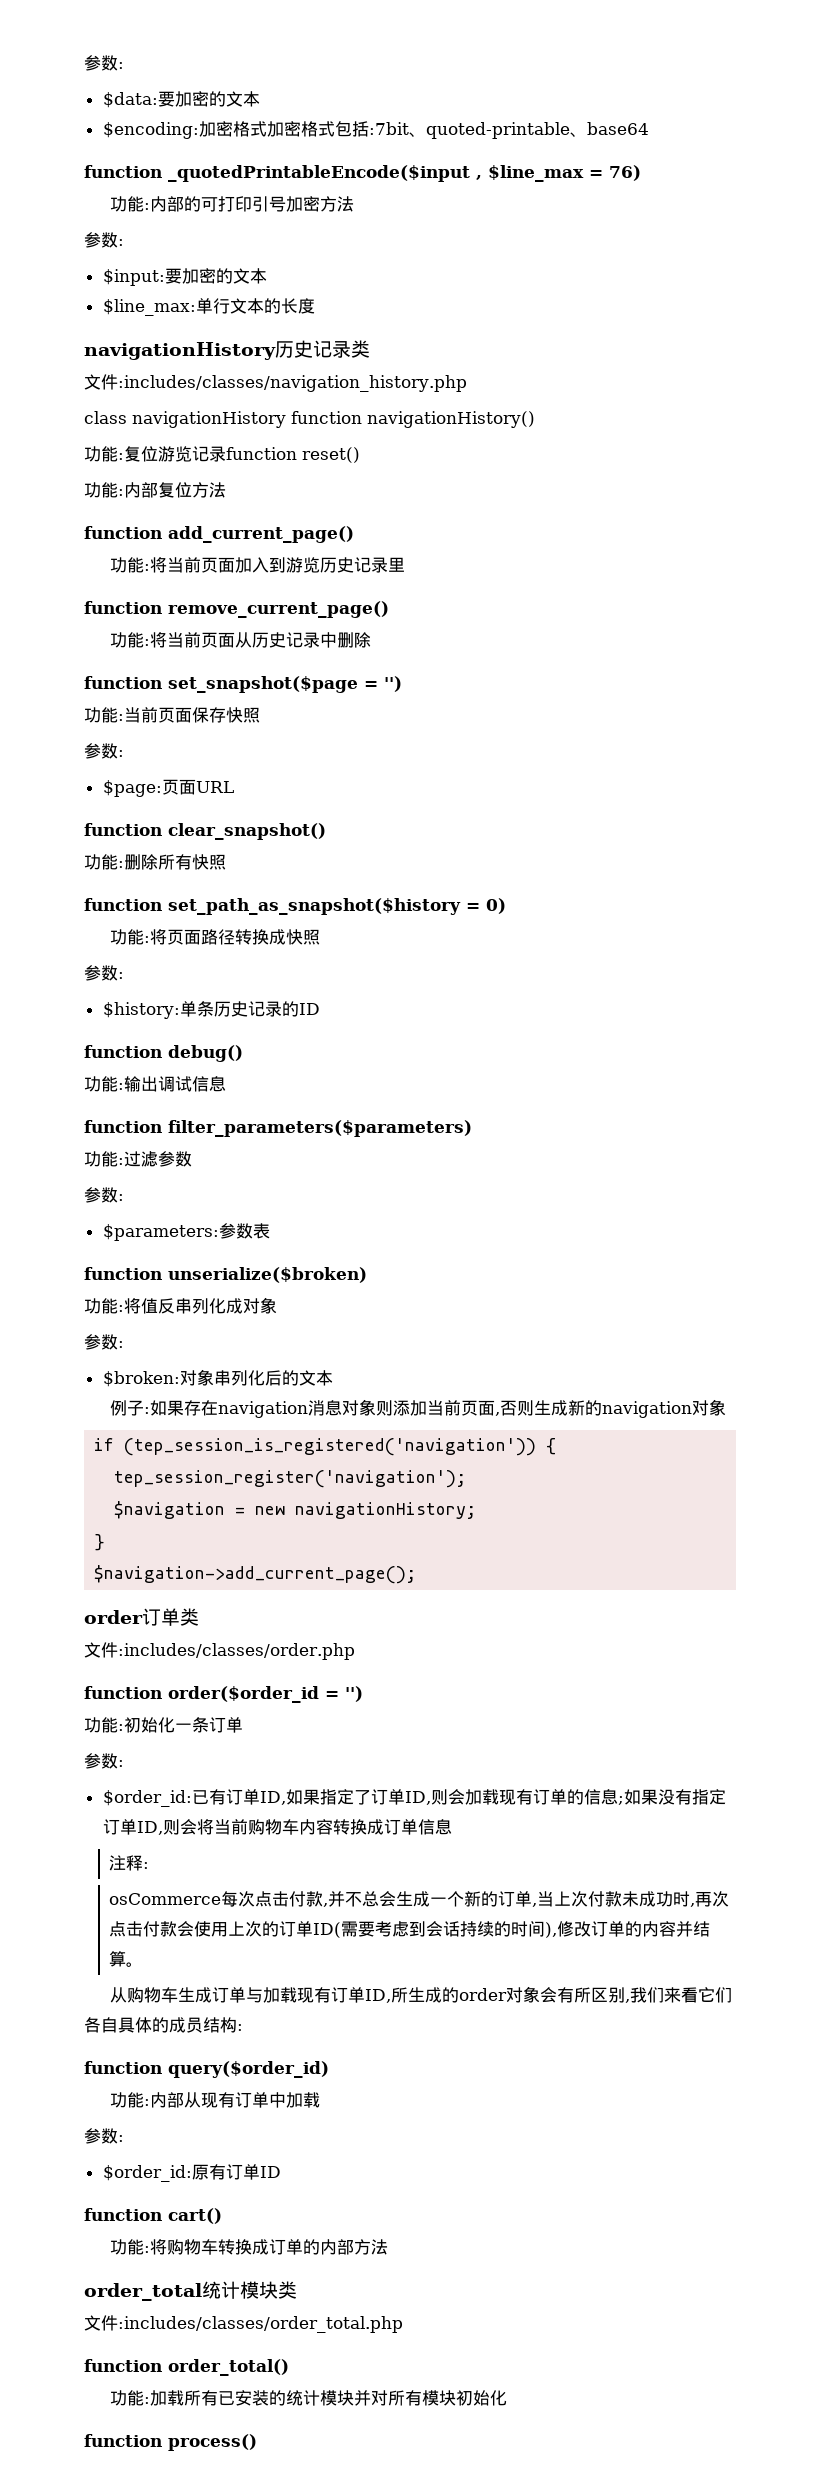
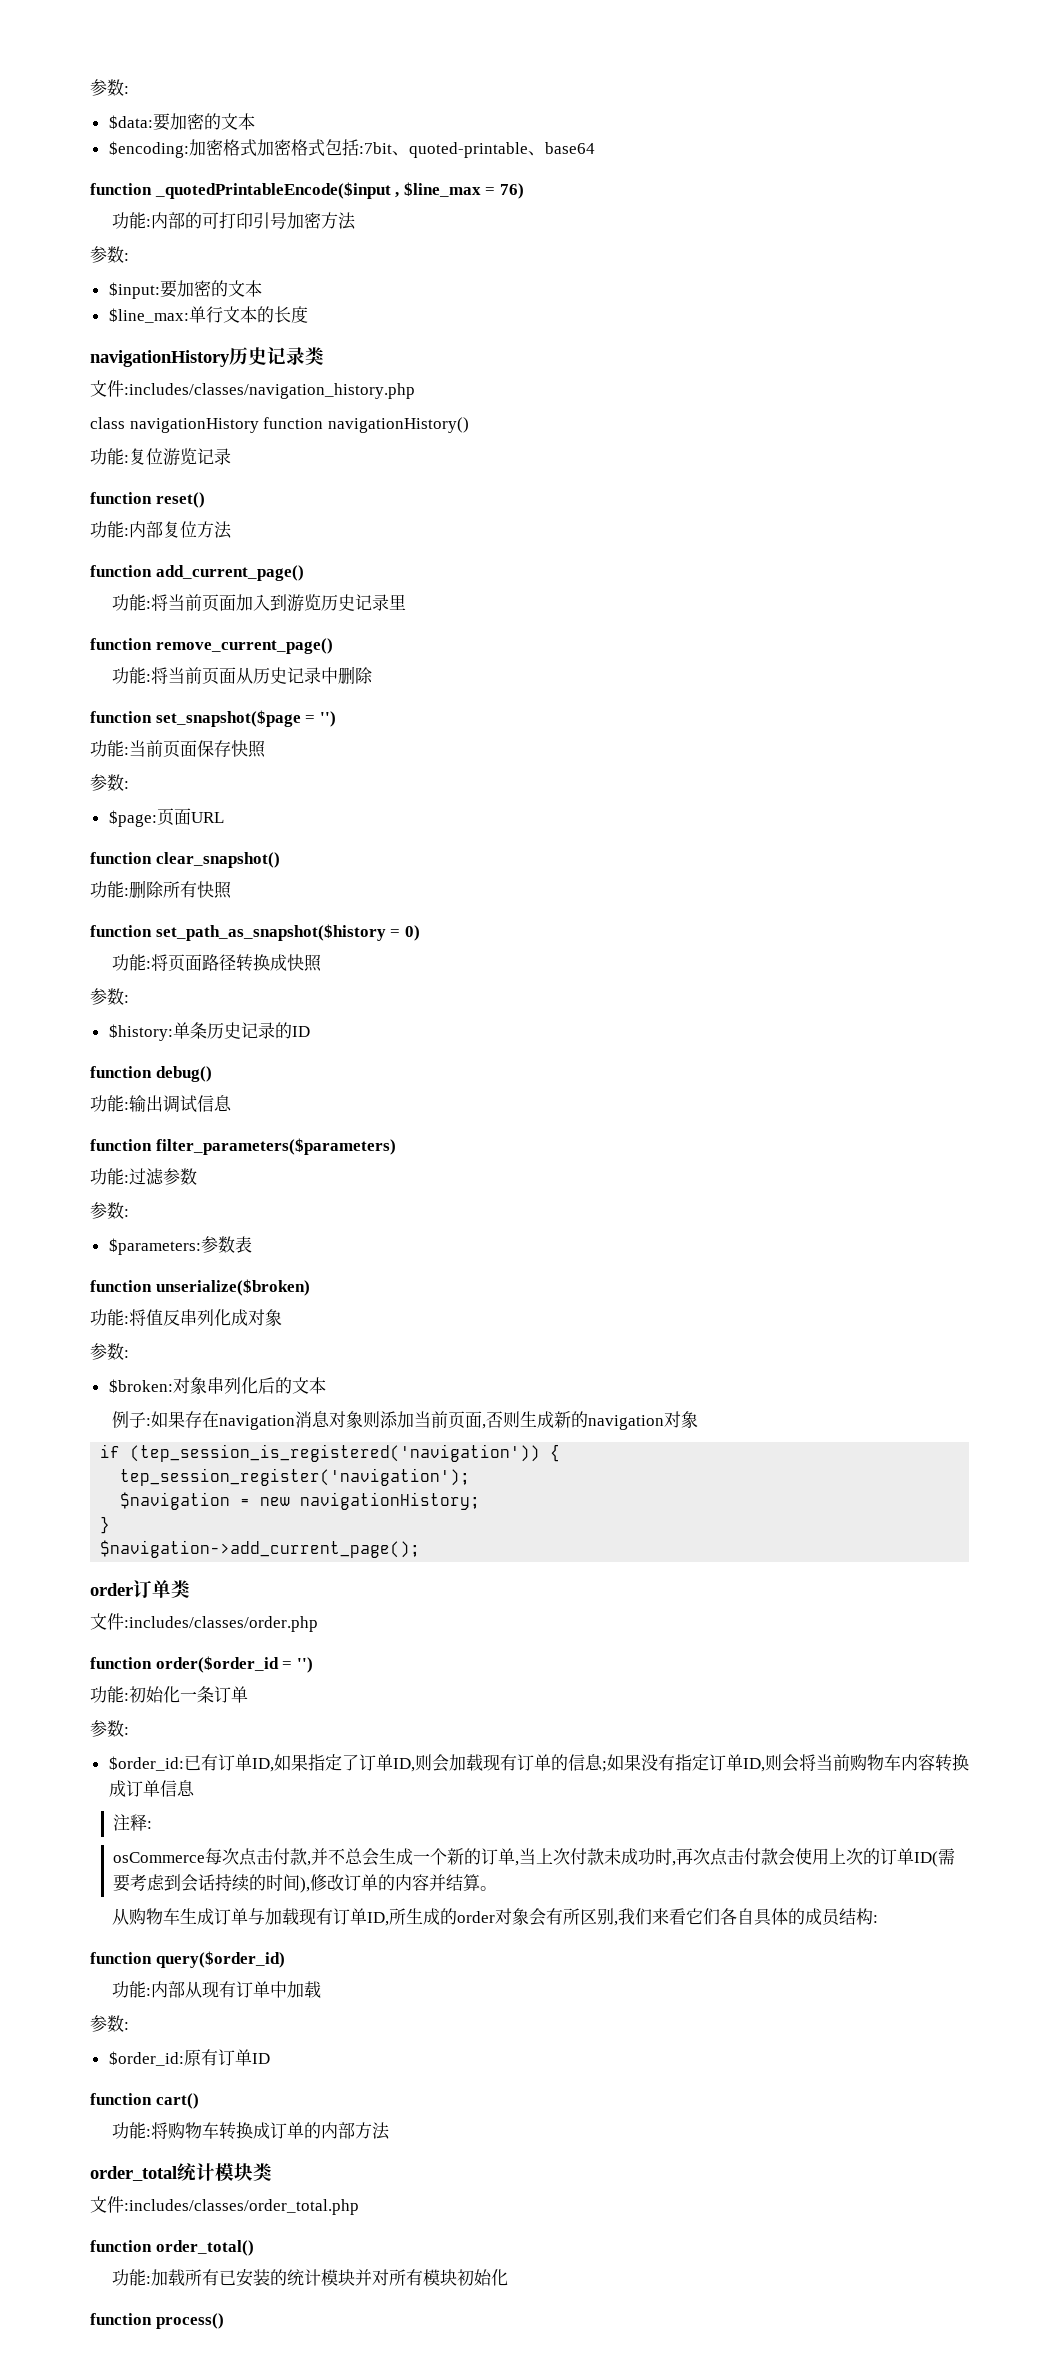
- 功能:复位游览记录function reset()
+ 功能:复位游览记录
+ function reset()

